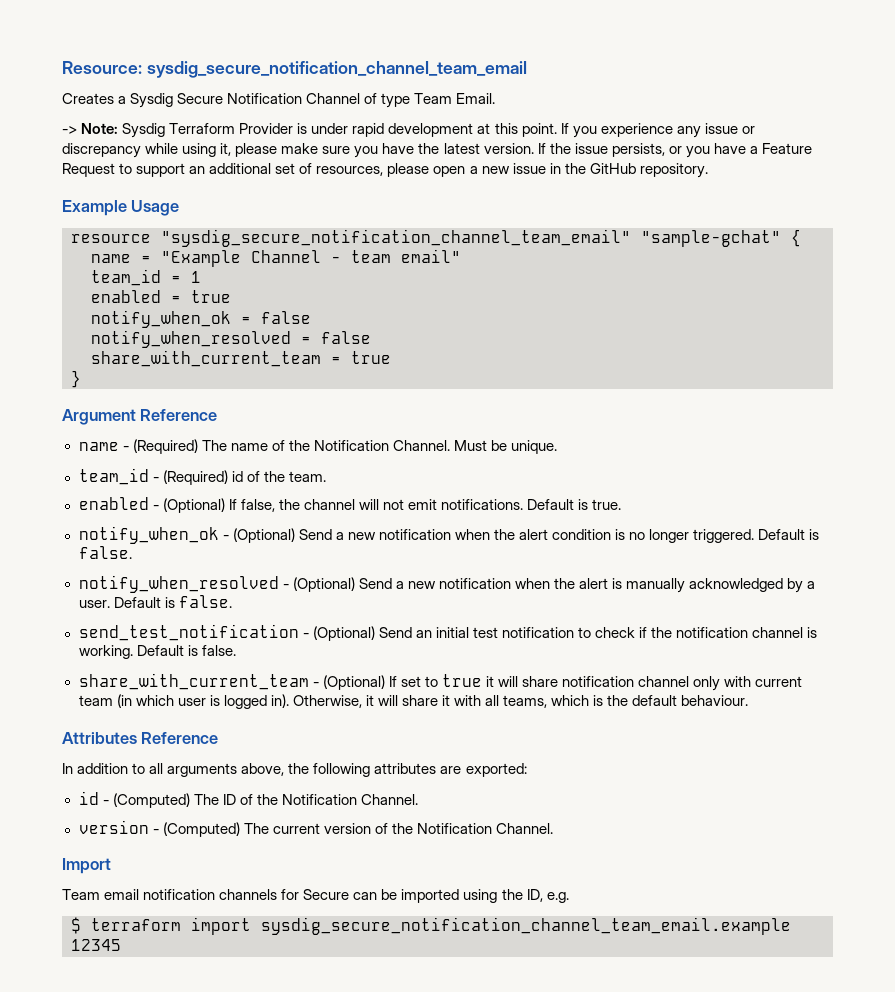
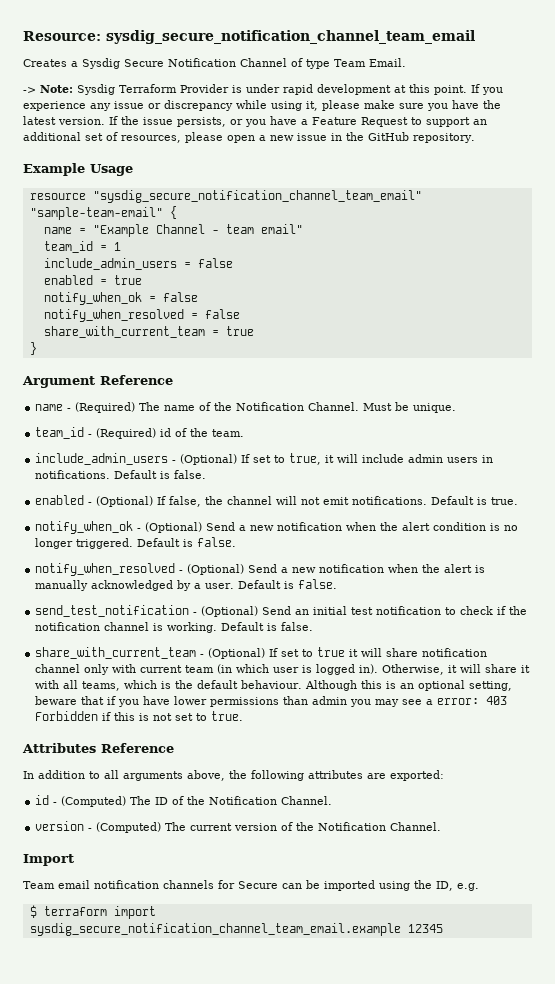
- resource "sysdig_secure_notification_channel_team_email" "sample-gchat" {
+ resource "sysdig_secure_notification_channel_team_email" "sample-team-email" {
+ include_admin_users = false
+ include_admin_users - (Optional) If set to true, it will include admin users in notifications. Default is false.
+ Although this is an optional setting, beware that if you have lower permissions than admin you may see a error: 403 Forbidden if this is not set to true.

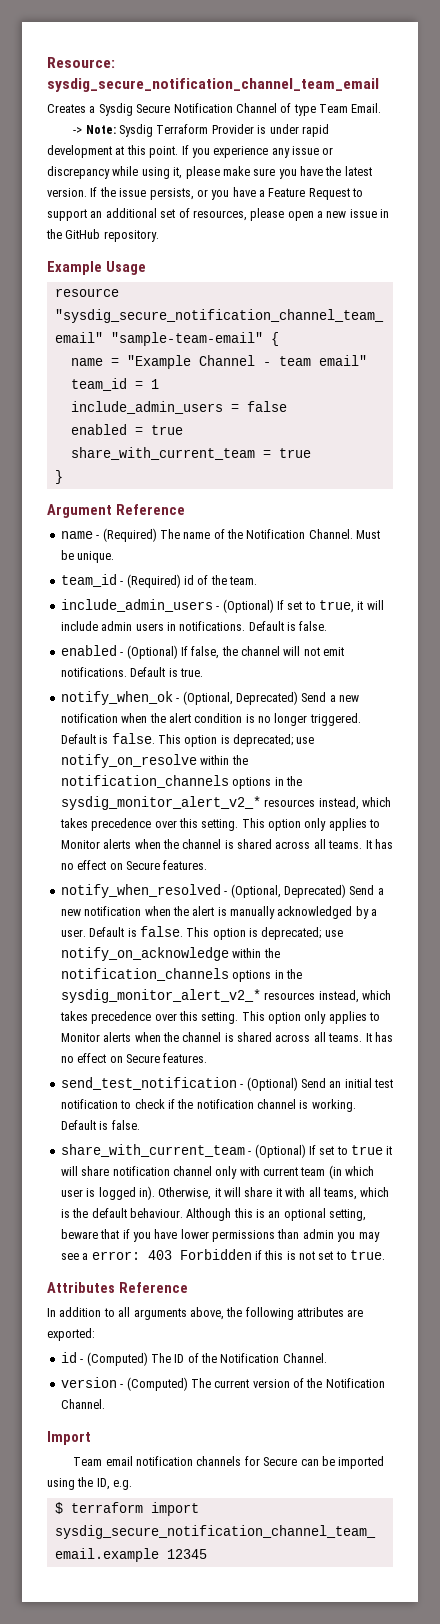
- notify_when_ok = false
- notify_when_resolved = false
- notify_when_ok - (Optional) Send a new notification when the alert condition is no longer triggered.
+ notify_when_ok - (Optional, Deprecated) Send a new notification when the alert condition is no longer triggered.
+ This option is deprecated; use notify_on_resolve within the notification_channels options in the sysdig_monitor_alert_v2_* resources instead, which takes precedence over this setting. This option only applies to Monitor alerts when the channel is shared across all teams. It has no effect on Secure features.
- notify_when_resolved - (Optional) Send a new notification when the alert is manually acknowledged by a user.
+ notify_when_resolved - (Optional, Deprecated) Send a new notification when the alert is manually acknowledged by a user.
+ This option is deprecated; use notify_on_acknowledge within the notification_channels options in the sysdig_monitor_alert_v2_* resources instead, which takes precedence over this setting. This option only applies to Monitor alerts when the channel is shared across all teams. It has no effect on Secure features.

